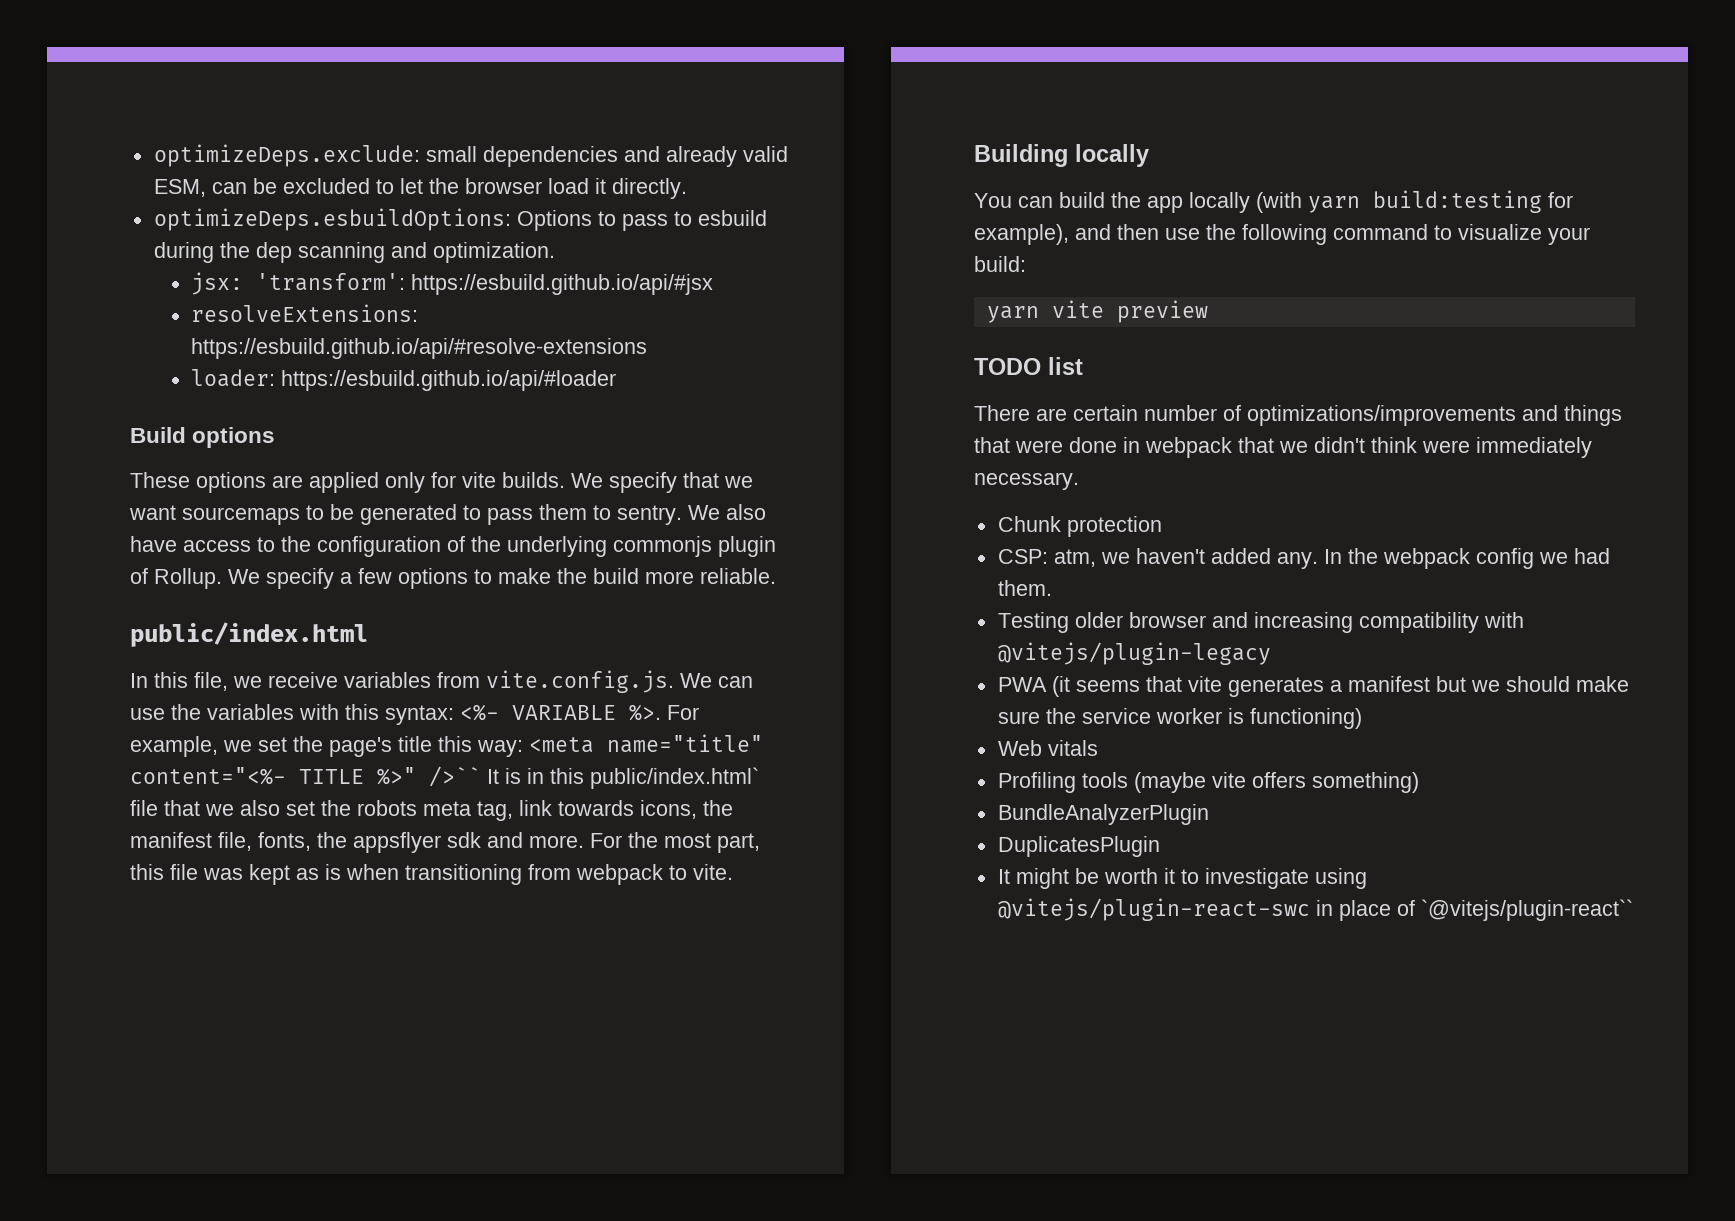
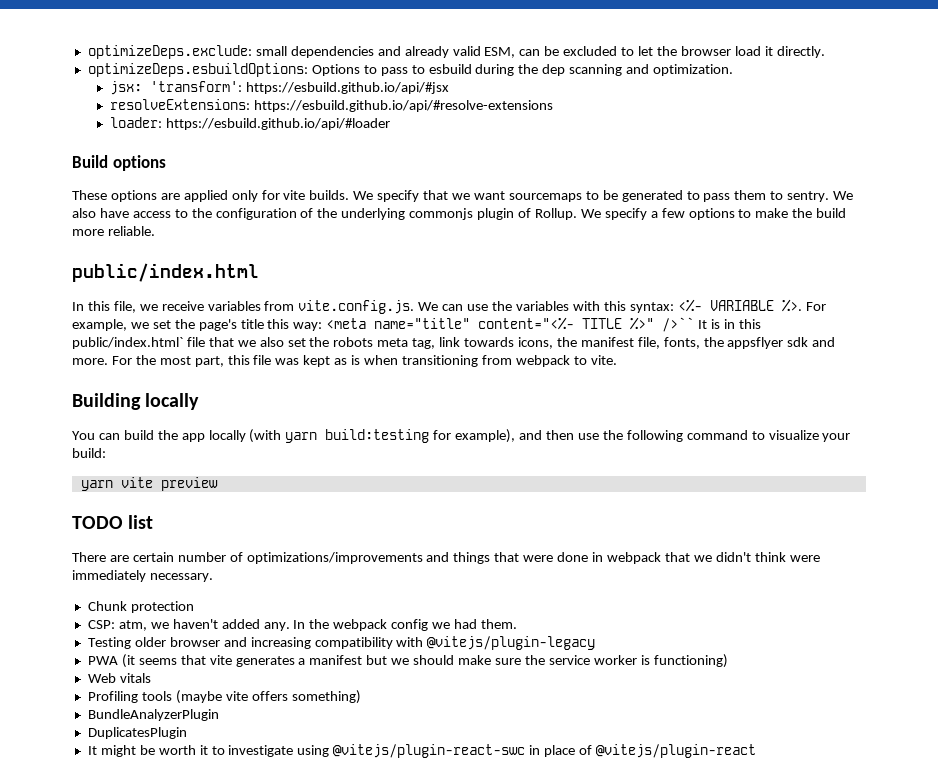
- It might be worth it to investigate using @vitejs/plugin-react-swc in place of `@vitejs/plugin-react``
+ It might be worth it to investigate using @vitejs/plugin-react-swc in place of @vitejs/plugin-react

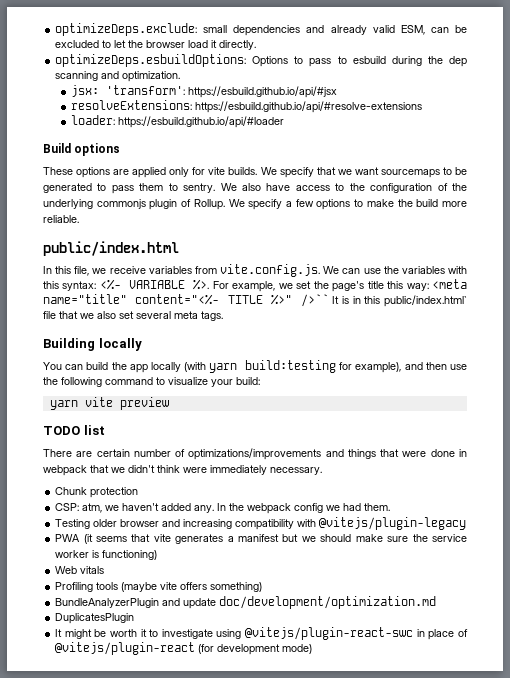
- For example, we set the page's title this way: <meta name="title" content="<%- TITLE %>" />`` It is in this public/index.html` file that we also set the robots meta tag, link towards icons, the manifest file, fonts, the appsflyer sdk and more. For the most part, this file was kept as is when transitioning from webpack to vite.
+ For example, we set the page's title this way: <meta name="title" content="<%- TITLE %>" />`` It is in this public/index.html` file that we also set several meta tags.
- BundleAnalyzerPlugin
+ BundleAnalyzerPlugin and update doc/development/optimization.md
- It might be worth it to investigate using @vitejs/plugin-react-swc in place of @vitejs/plugin-react
+ It might be worth it to investigate using @vitejs/plugin-react-swc in place of @vitejs/plugin-react (for development mode)

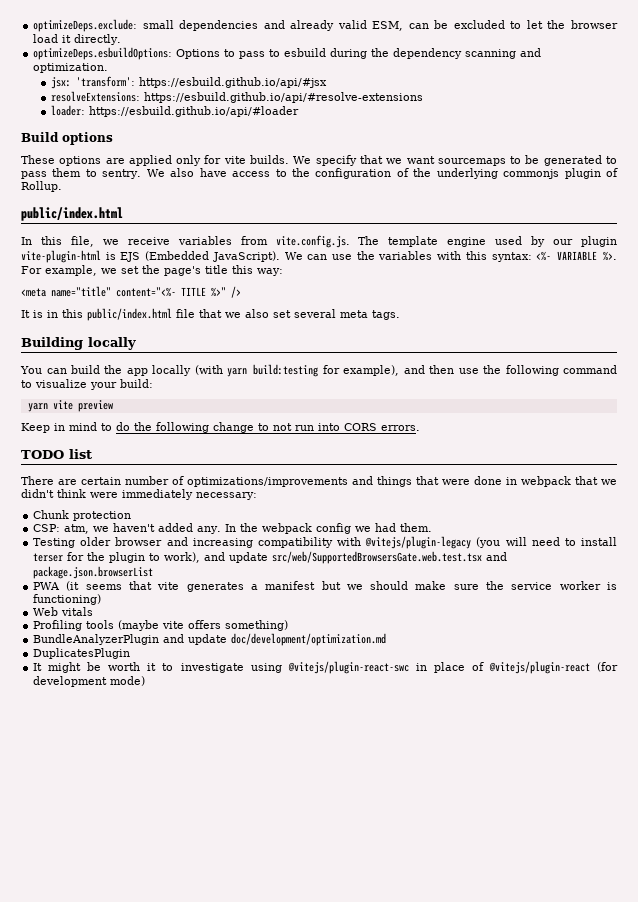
- optimizeDeps.esbuildOptions: Options to pass to esbuild during the dep scanning and optimization.
+ optimizeDeps.esbuildOptions: Options to pass to esbuild during the dependency scanning and optimization.
- We specify a few options to make the build more reliable.
- In this file, we receive variables from vite.config.js. We can use the variables with this syntax: <%- VARIABLE %>.
+ In this file, we receive variables from vite.config.js. The template engine used by our plugin vite-plugin-html is EJS (Embedded JavaScript). We can use the variables with this syntax: <%- VARIABLE %>.
- For example, we set the page's title this way: <meta name="title" content="<%- TITLE %>" />`` It is in this public/index.html` file that we also set several meta tags.
+ For example, we set the page's title this way:
+ <meta name="title" content="<%- TITLE %>" />
+ It is in this public/index.html file that we also set several meta tags.
+ Keep in mind to do the following change to not run into CORS errors.
- There are certain number of optimizations/improvements and things that were done in webpack that we didn't think were immediately necessary.
+ There are certain number of optimizations/improvements and things that were done in webpack that we didn't think were immediately necessary:
- Testing older browser and increasing compatibility with @vitejs/plugin-legacy
+ Testing older browser and increasing compatibility with @vitejs/plugin-legacy (you will need to install terser for the plugin to work), and update src/web/SupportedBrowsersGate.web.test.tsx and package.json.browserList

